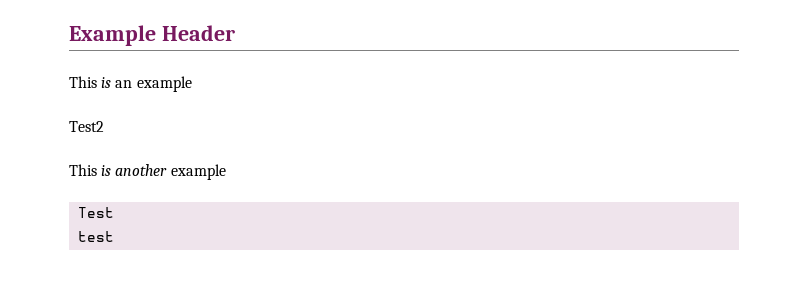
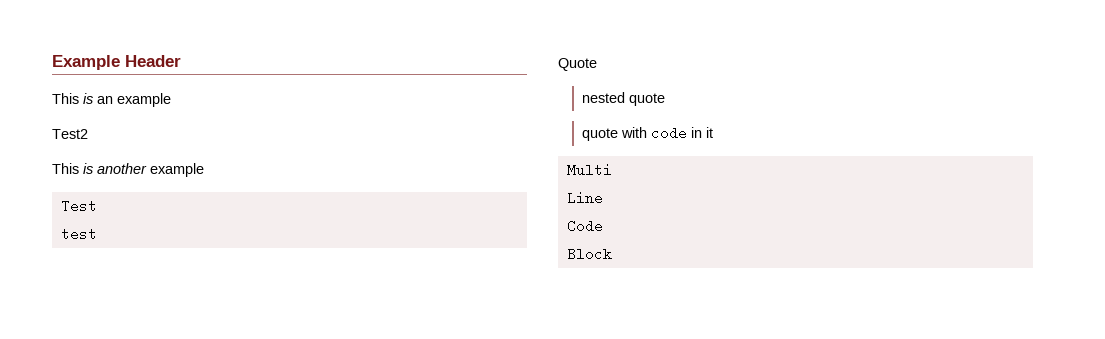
+ Quote
+ nested quote
+ quote with code in it
+ Multi
+ Line
+ Code
+ Block

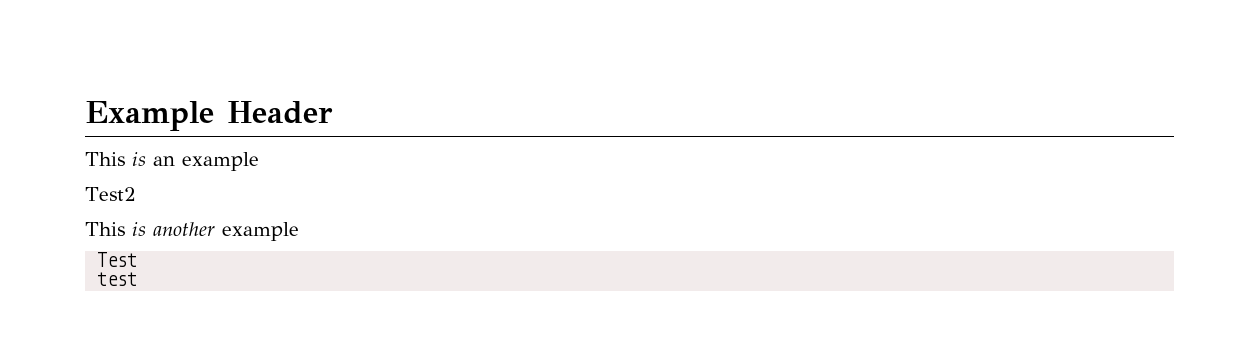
- Quote
- nested quote
- quote with code in it
- Multi
- Line
- Code
- Block

